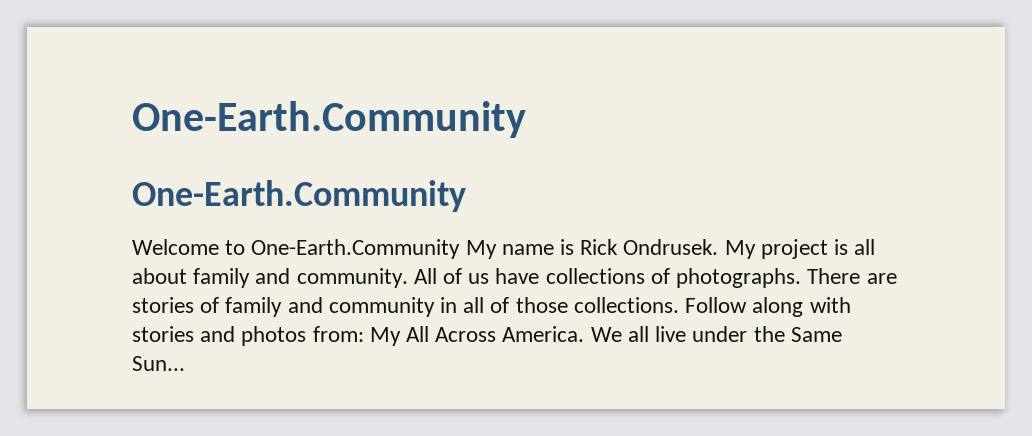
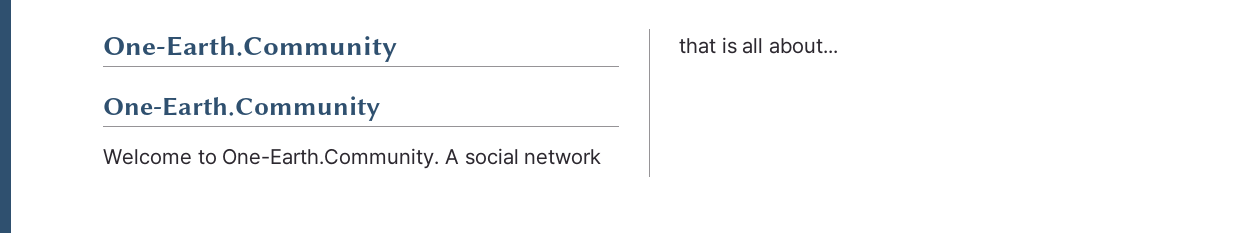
- Welcome to One-Earth.Community My name is Rick Ondrusek. My project is all about family and community. All of us have collections of photographs. There are stories of family and community in all of those collections. Follow along with stories and photos from: My All Across America. We all live under the Same Sun...
+ Welcome to One-Earth.Community. A social network that is all about...

